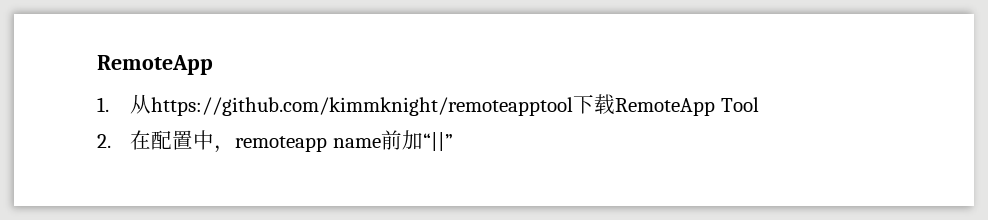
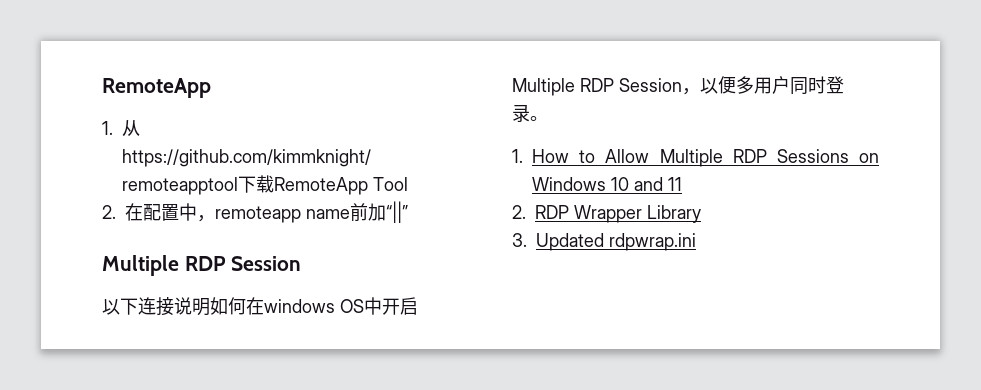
  2.在配置中，remoteapp name前加“||”
+ Multiple RDP Session
+ 以下连接说明如何在windows OS中开启Multiple RDP Session，以便多用户同时登录。
+ 1. How to Allow Multiple RDP Sessions on Windows 10 and 11
+ 2. RDP Wrapper Library
+ 3. Updated rdpwrap.ini

